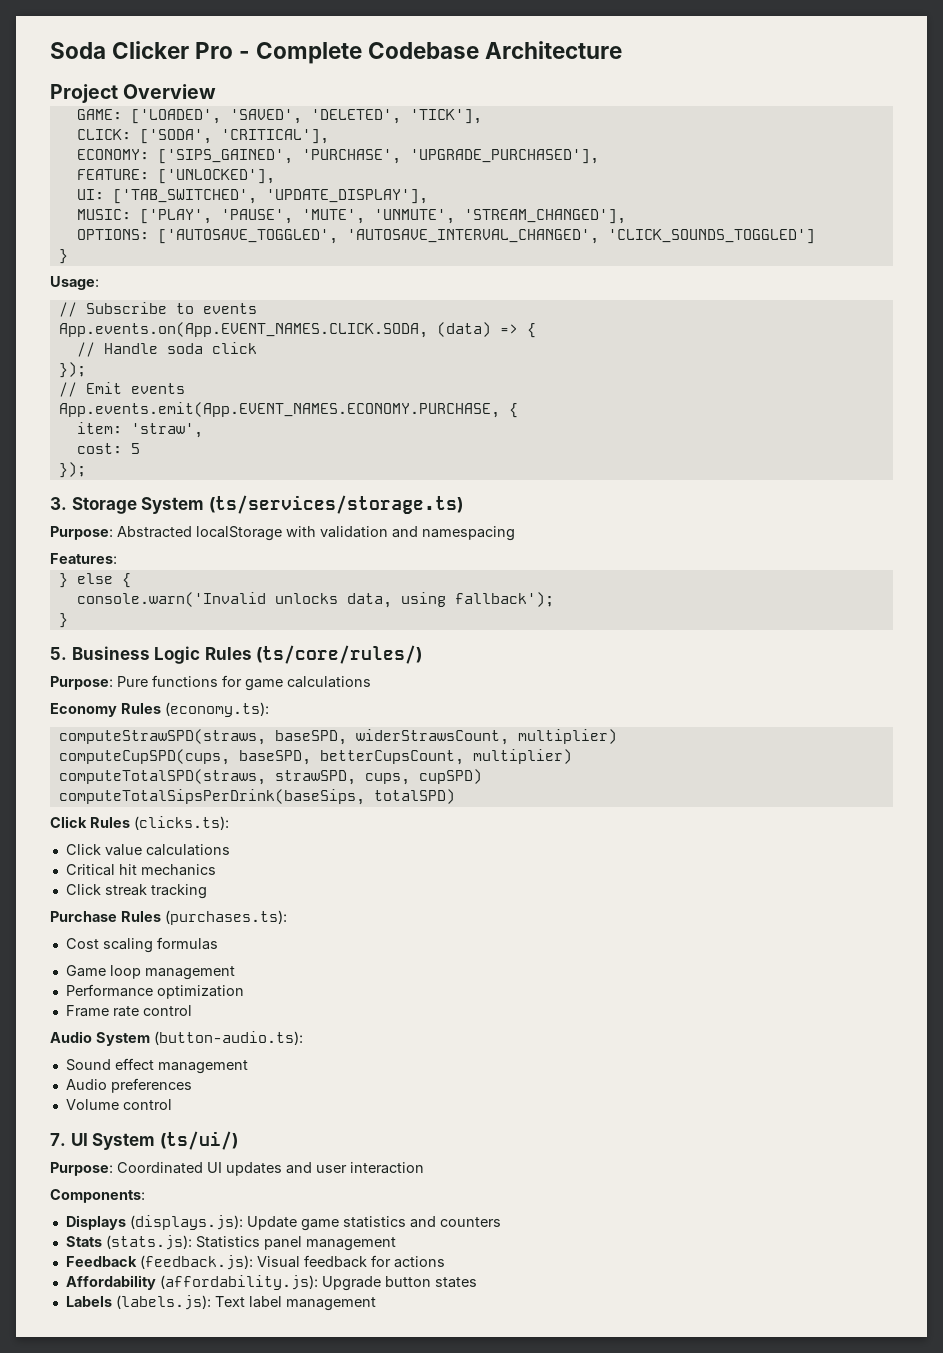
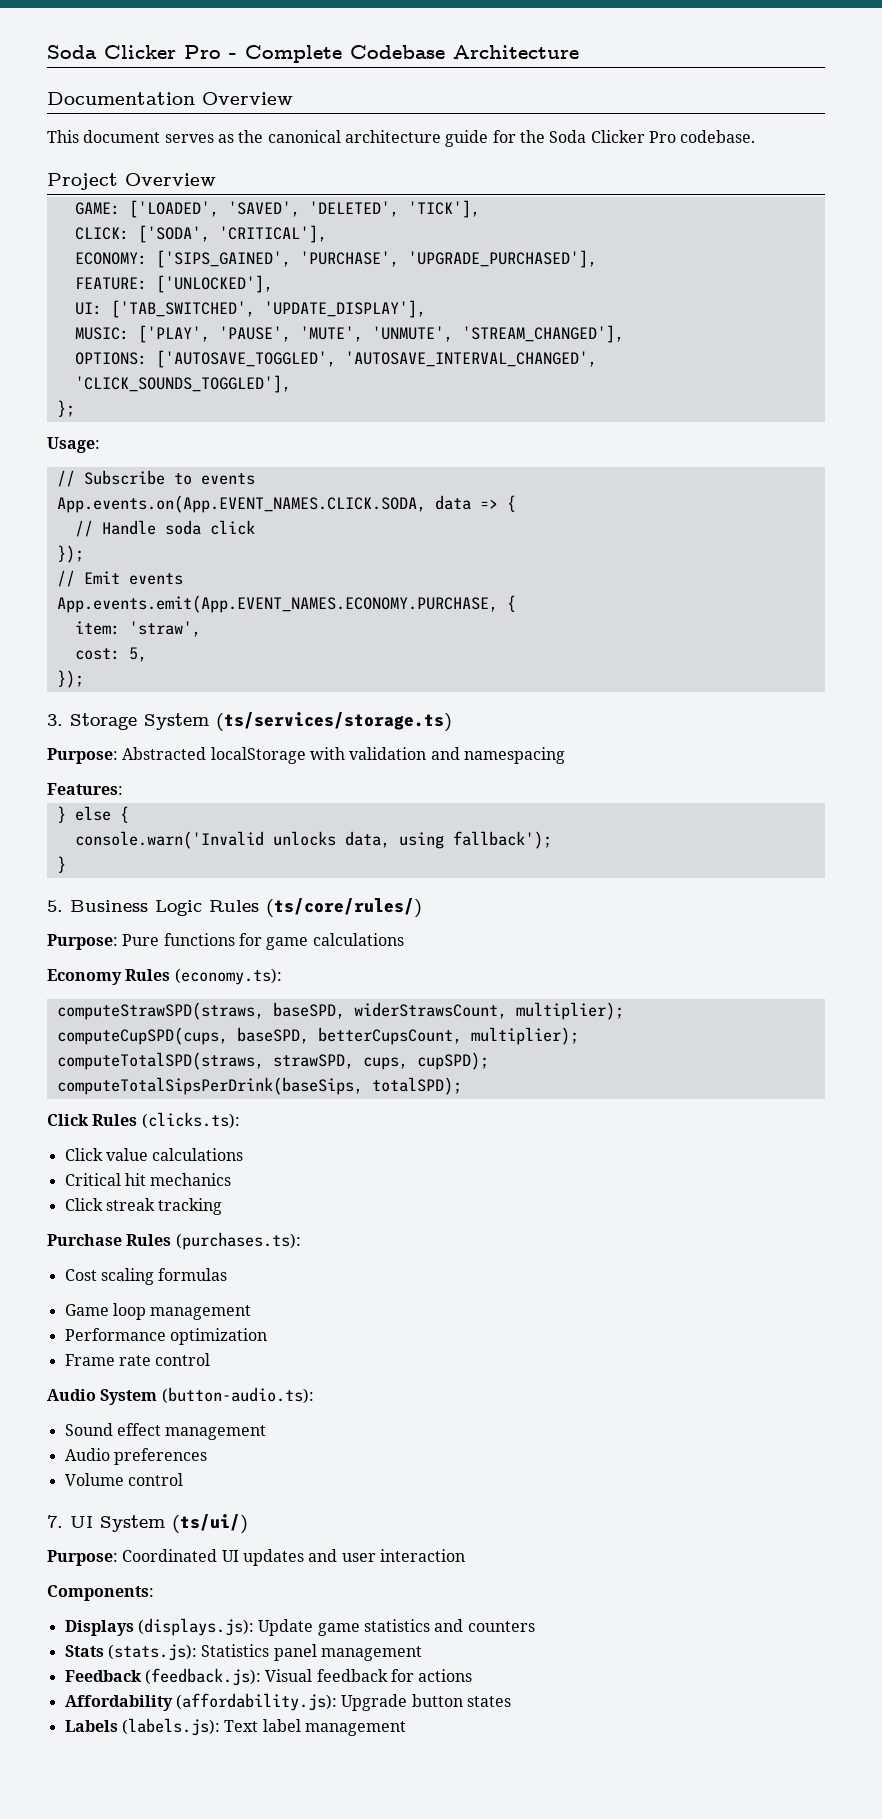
+ Documentation Overview
+ This document serves as the canonical architecture guide for the Soda Clicker Pro codebase.
- OPTIONS: ['AUTOSAVE_TOGGLED', 'AUTOSAVE_INTERVAL_CHANGED', 'CLICK_SOUNDS_TOGGLED']
- }
+ OPTIONS: ['AUTOSAVE_TOGGLED', 'AUTOSAVE_INTERVAL_CHANGED', 'CLICK_SOUNDS_TOGGLED'],
+ };
- App.events.on(App.EVENT_NAMES.CLICK.SODA, (data) => {
+ App.events.on(App.EVENT_NAMES.CLICK.SODA, data => {
- cost: 5
+ cost: 5,
- computeStrawSPD(straws, baseSPD, widerStrawsCount, multiplier)
+ computeStrawSPD(straws, baseSPD, widerStrawsCount, multiplier);
- computeCupSPD(cups, baseSPD, betterCupsCount, multiplier)
+ computeCupSPD(cups, baseSPD, betterCupsCount, multiplier);
- computeTotalSPD(straws, strawSPD, cups, cupSPD)
+ computeTotalSPD(straws, strawSPD, cups, cupSPD);
- computeTotalSipsPerDrink(baseSips, totalSPD)
+ computeTotalSipsPerDrink(baseSips, totalSPD);

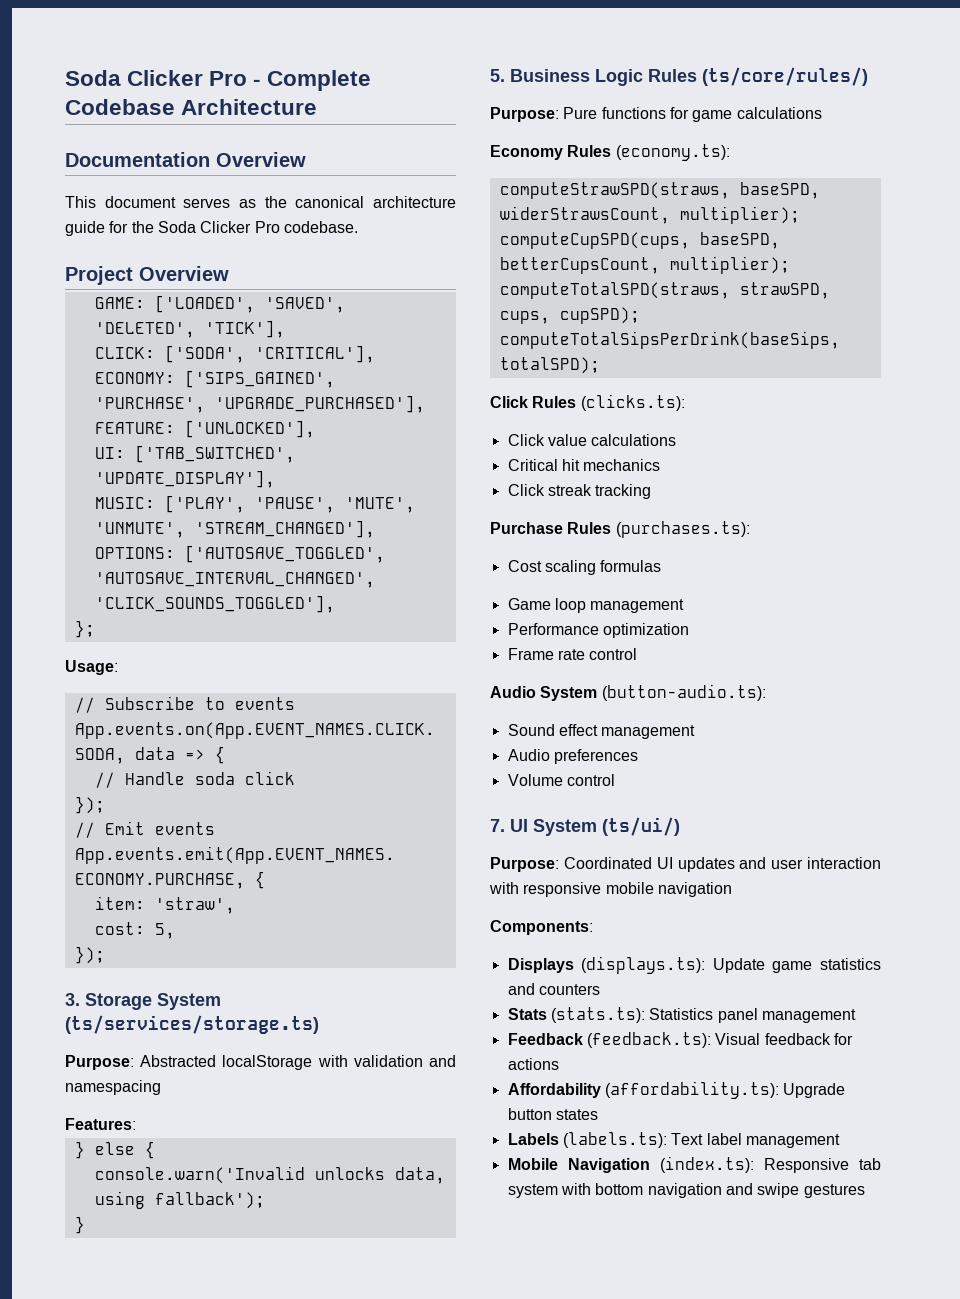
- Purpose: Coordinated UI updates and user interaction
+ Purpose: Coordinated UI updates and user interaction with responsive mobile navigation
- Displays (displays.js): Update game statistics and counters
+ Displays (displays.ts): Update game statistics and counters
- Stats (stats.js): Statistics panel management
+ Stats (stats.ts): Statistics panel management
- Feedback (feedback.js): Visual feedback for actions
+ Feedback (feedback.ts): Visual feedback for actions
- Affordability (affordability.js): Upgrade button states
+ Affordability (affordability.ts): Upgrade button states
- Labels (labels.js): Text label management
+ Labels (labels.ts): Text label management
+ Mobile Navigation (index.ts): Responsive tab system with bottom navigation and swipe gestures

